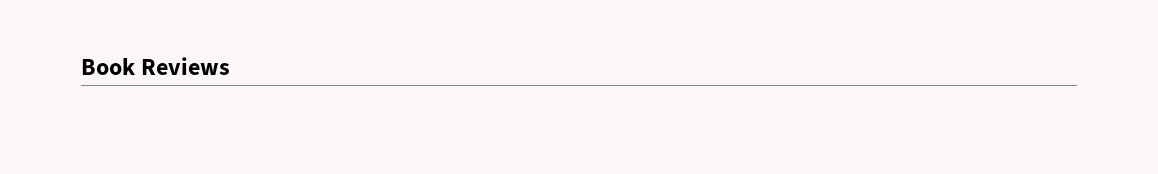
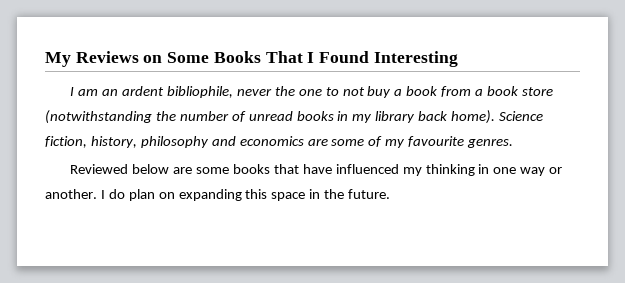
- Book Reviews
+ My Reviews on Some Books That I Found Interesting
+ I am an ardent bibliophile, never the one to not buy a book from a book store (notwithstanding the number of unread books in my library back home). Science fiction, history, philosophy and economics are some of my favourite genres.
+ Reviewed below are some books that have influenced my thinking in one way or another. I do plan on expanding this space in the future.

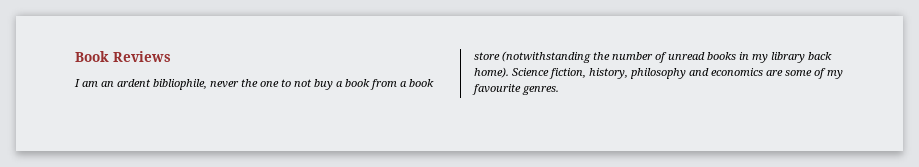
- My Reviews on Some Books That I Found Interesting
+ Book Reviews
- Reviewed below are some books that have influenced my thinking in one way or another. I do plan on expanding this space in the future.

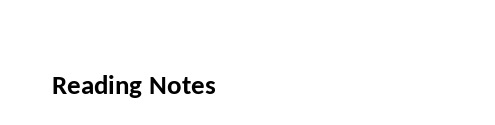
- Book Reviews
- I am an ardent bibliophile, never the one to not buy a book from a book store (notwithstanding the number of unread books in my library back home). Science fiction, history, philosophy and economics are some of my favourite genres.
+ Reading Notes

